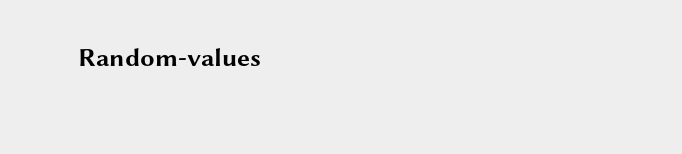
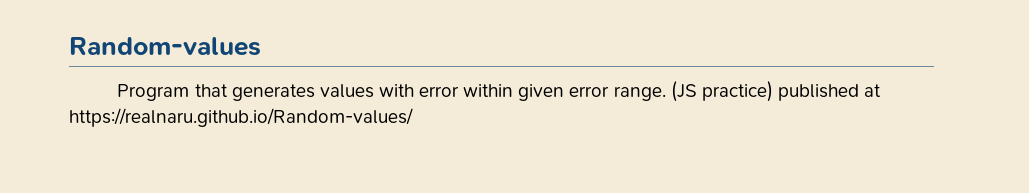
+ Program that generates values with error within given error range. (JS practice) published at https://realnaru.github.io/Random-values/

